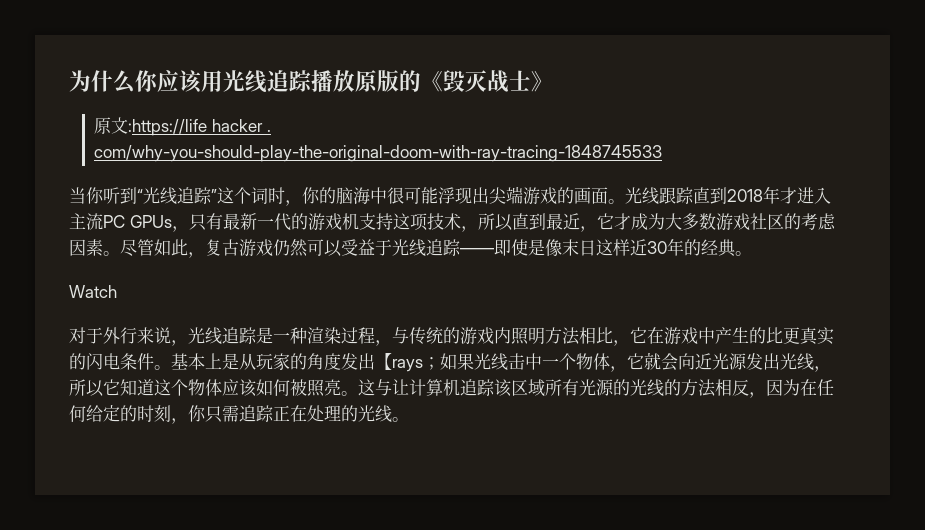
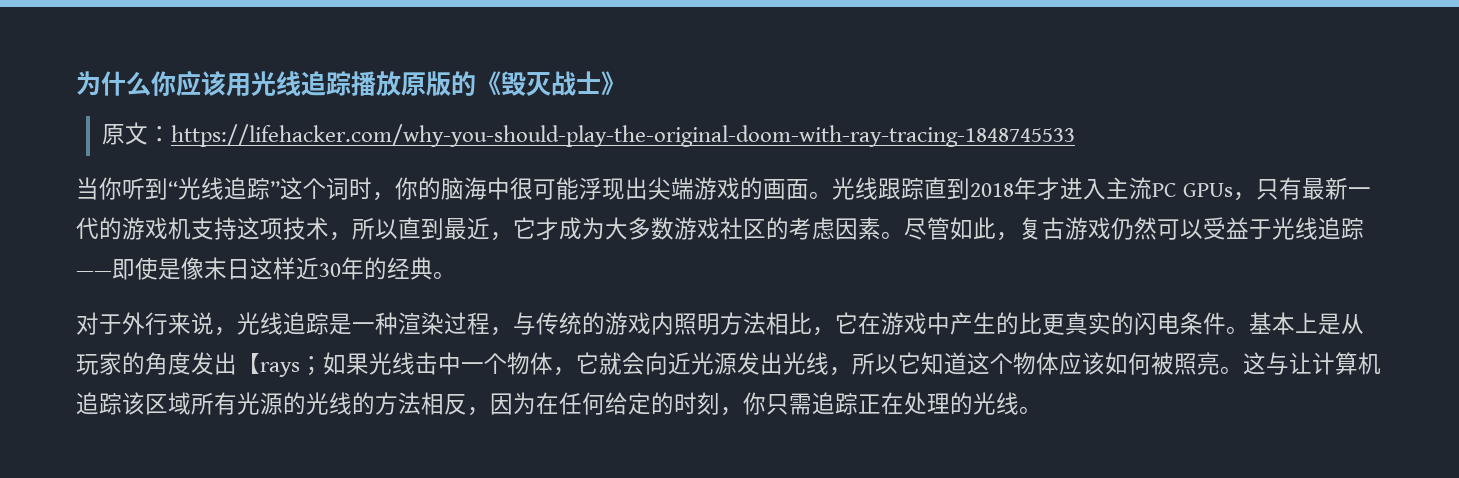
- 原文:https://life hacker . com/why-you-should-play-the-original-doom-with-ray-tracing-1848745533
+ 原文：https://lifehacker.com/why-you-should-play-the-original-doom-with-ray-tracing-1848745533
- Watch

